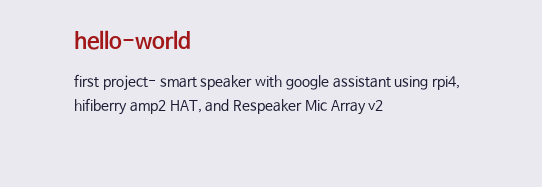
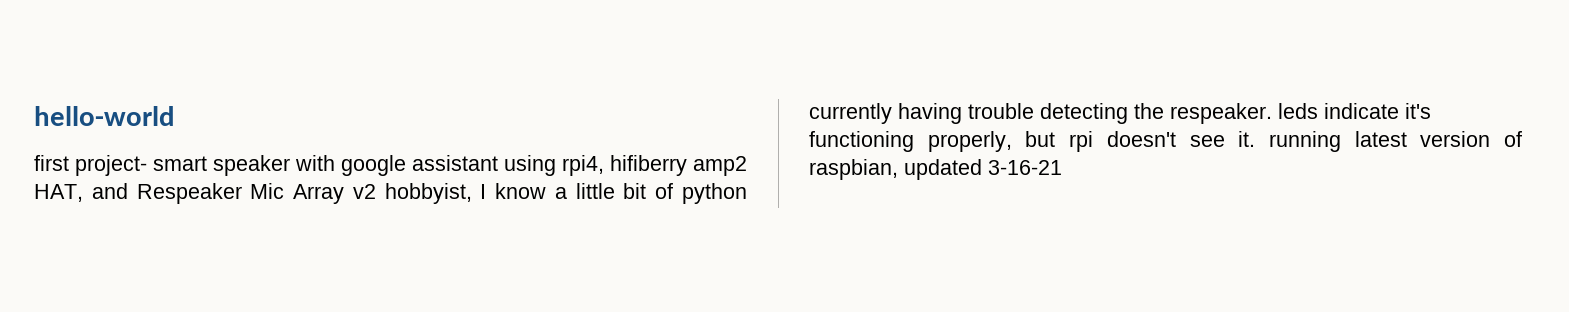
- first project- smart speaker with google assistant using rpi4, hifiberry amp2 HAT, and Respeaker Mic Array v2
+ first project- smart speaker with google assistant using rpi4, hifiberry amp2 HAT, and Respeaker Mic Array v2 hobbyist, I know a little bit of python currently having trouble detecting the respeaker. leds indicate it's functioning properly, but rpi doesn't see it. running latest version of raspbian, updated 3-16-21

